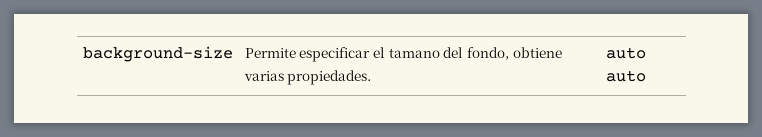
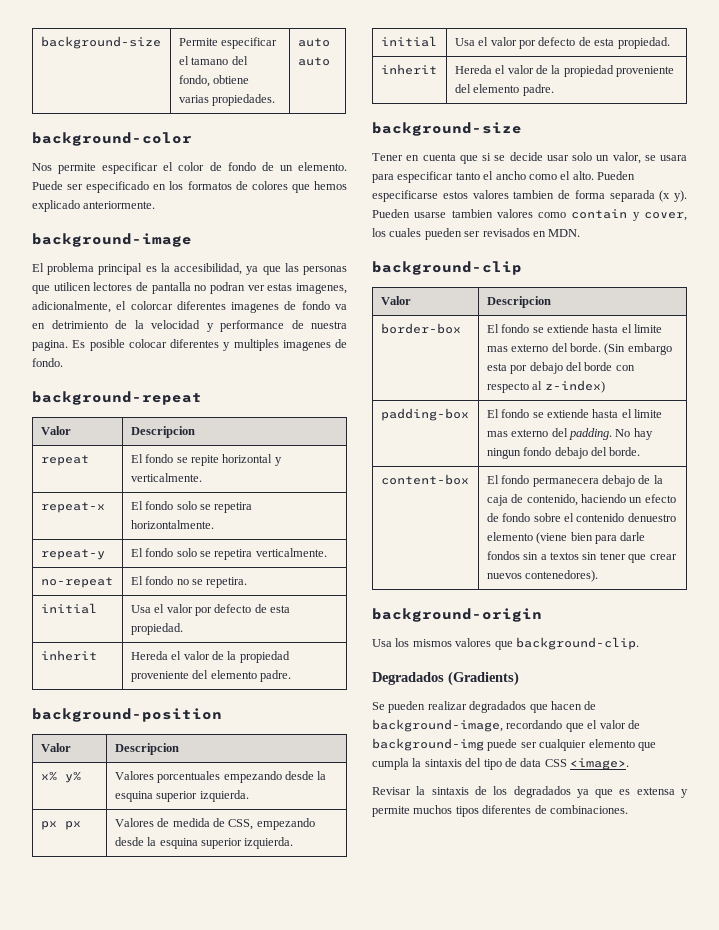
+ background-color
+ Nos permite especificar el color de fondo de un elemento. Puede ser especificado en los formatos de colores que hemos explicado anteriormente.
+ background-image
+ El problema principal es la accesibilidad, ya que las personas que utilicen lectores de pantalla no podran ver estas imagenes, adicionalmente, el colorcar diferentes imagenes de fondo va en detrimiento de la velocidad y performance de nuestra pagina. Es posible colocar diferentes y multiples imagenes de fondo.
+ background-repeat
+ Valor | Descripcion
+ repeat | El fondo se repite horizontal y verticalmente.
+ repeat-x | El fondo solo se repetira horizontalmente.
+ repeat-y | El fondo solo se repetira verticalmente.
+ no-repeat | El fondo no se repetira.
+ initial | Usa el valor por defecto de esta propiedad.
+ inherit | Hereda el valor de la propiedad proveniente del elemento padre.
+ background-position
+ Valor | Descripcion
+ x% y% | Valores porcentuales empezando desde la esquina superior izquierda.
+ px px | Valores de medida de CSS, empezando desde la esquina superior izquierda.
+ initial | Usa el valor por defecto de esta propiedad.
+ inherit | Hereda el valor de la propiedad proveniente del elemento padre.
+ background-size
+ Tener en cuenta que si se decide usar solo un valor, se usara para especificar tanto el ancho como el alto. Pueden especificarse estos valores tambien de forma separada (x y). Pueden usarse tambien valores como contain y cover, los cuales pueden ser revisados en MDN.
+ background-clip
+ Valor | Descripcion
+ border-box | El fondo se extiende hasta el limite mas externo del borde. (Sin embargo esta por debajo del borde con respecto al z-index)
+ padding-box | El fondo se extiende hasta el limite mas externo del padding. No hay ningun fondo debajo del borde.
+ content-box | El fondo permanecera debajo de la caja de contenido, haciendo un efecto de fondo sobre el contenido denuestro elemento (viene bien para darle fondos sin a textos sin tener que crear nuevos contenedores).
+ background-origin
+ Usa los mismos valores que background-clip.
+ Degradados (Gradients)
+ Se pueden realizar degradados que hacen de background-image, recordando que el valor de background-img puede ser cualquier elemento que cumpla la sintaxis del tipo de data CSS <image>.
+ Revisar la sintaxis de los degradados ya que es extensa y permite muchos tipos diferentes de combinaciones.

